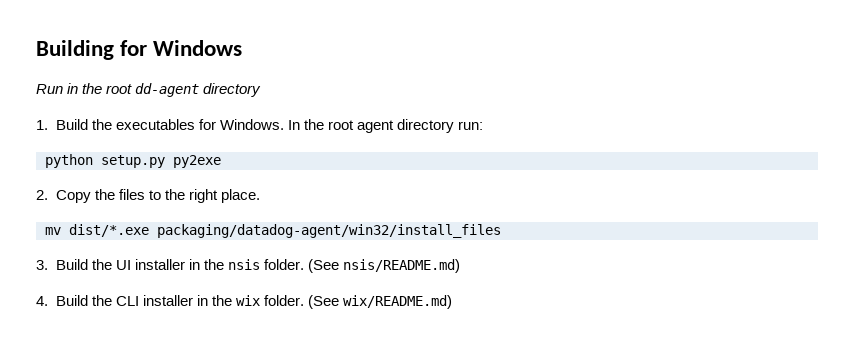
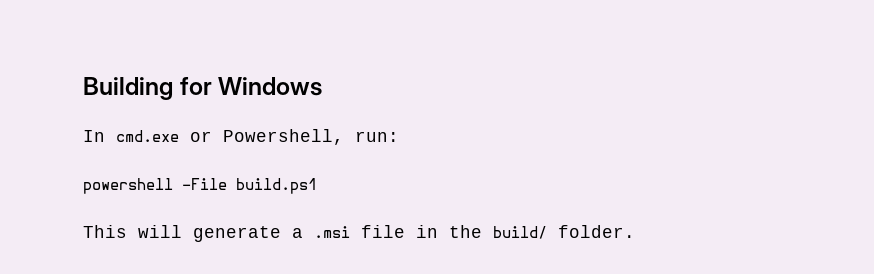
- Run in the root dd-agent directory
- 1. Build the executables for Windows. In the root agent directory run:
- python setup.py py2exe
- 2. Copy the files to the right place.
- mv dist/*.exe packaging/datadog-agent/win32/install_files
- 3. Build the UI installer in the nsis folder. (See nsis/README.md)
- 4. Build the CLI installer in the wix folder. (See wix/README.md)
+ In cmd.exe or Powershell, run:
+ powershell -File build.ps1
+ This will generate a .msi file in the build/ folder.

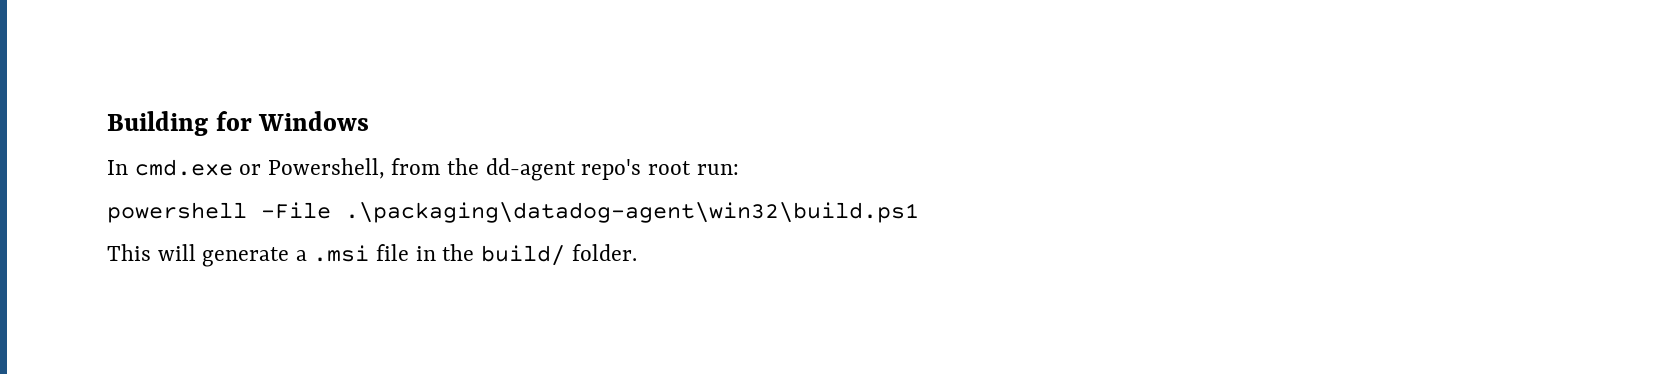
- In cmd.exe or Powershell, run:
+ In cmd.exe or Powershell, from the dd-agent repo's root run:
- powershell -File build.ps1
+ powershell -File .\packaging\datadog-agent\win32\build.ps1

